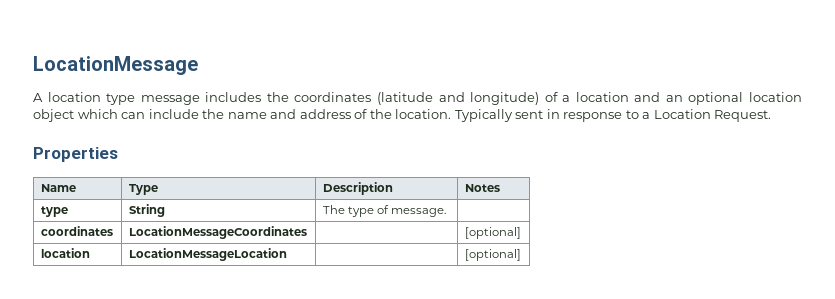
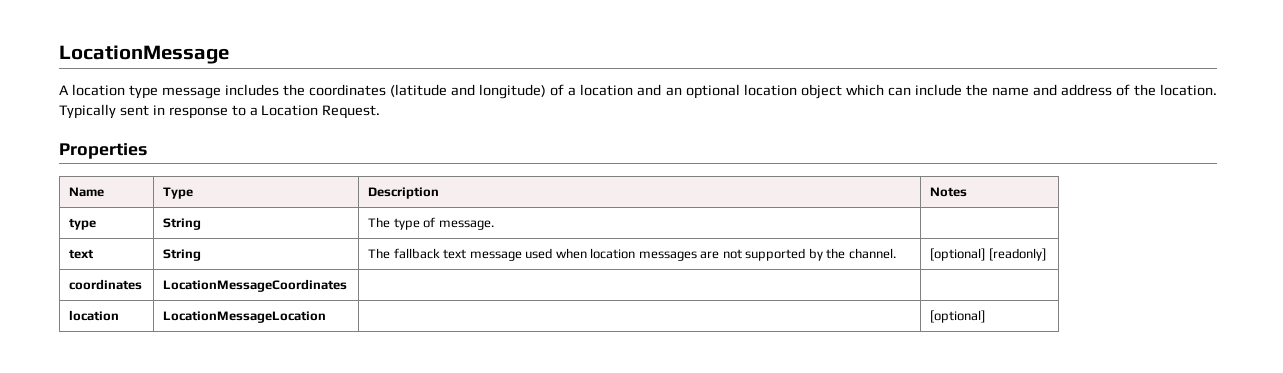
+ text | String | The fallback text message used when location messages are not supported by the channel. | [optional] [readonly]
- coordinates | LocationMessageCoordinates | | [optional]
+ coordinates | LocationMessageCoordinates | |

